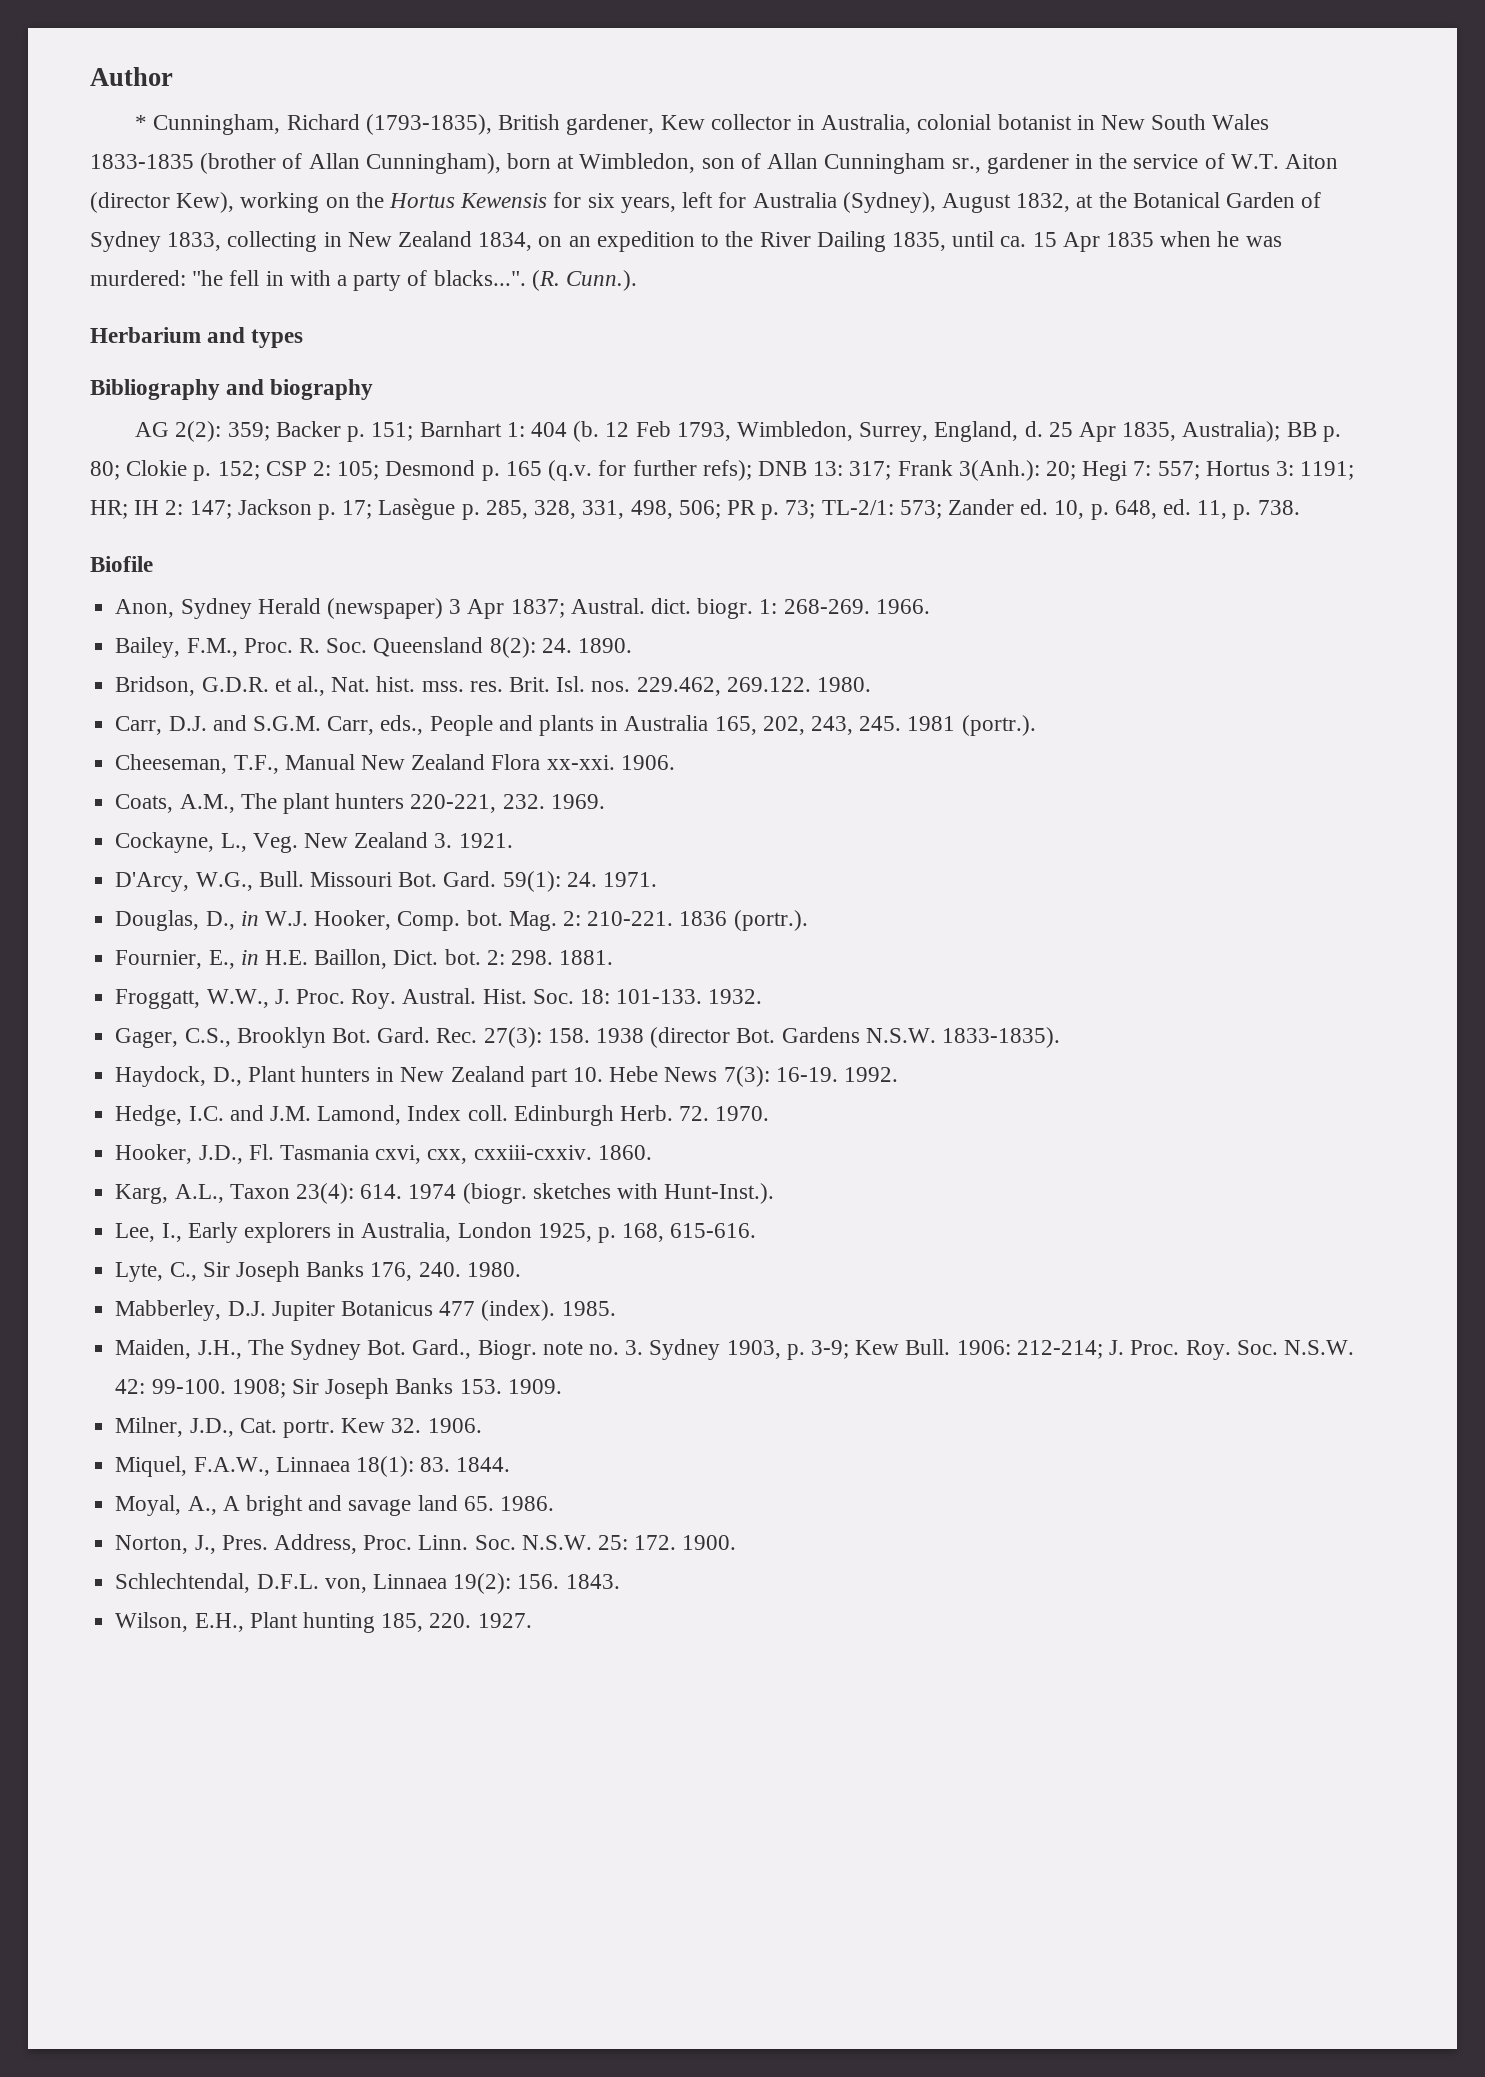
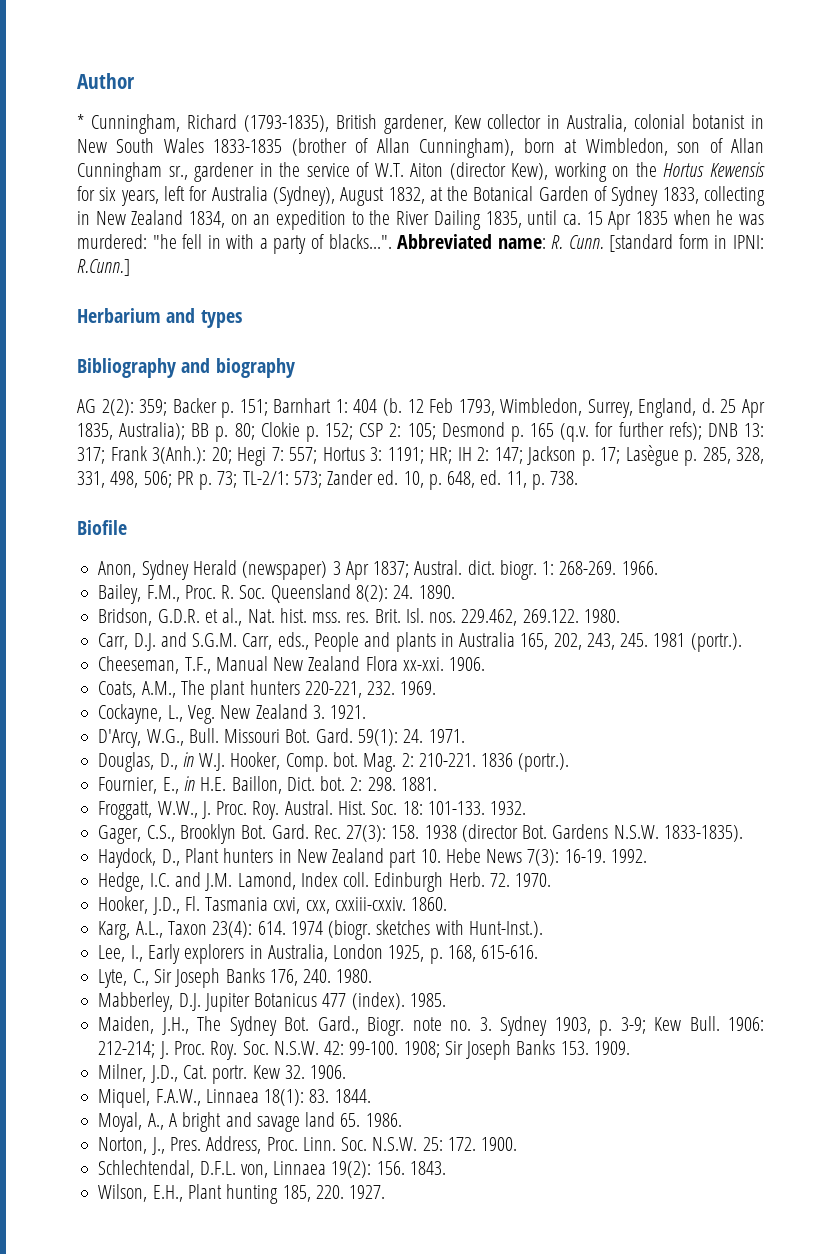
- "he fell in with a party of blacks...". (R. Cunn.).
+ "he fell in with a party of blacks...". Abbreviated name: R. Cunn. [standard form in IPNI: R.Cunn.]

